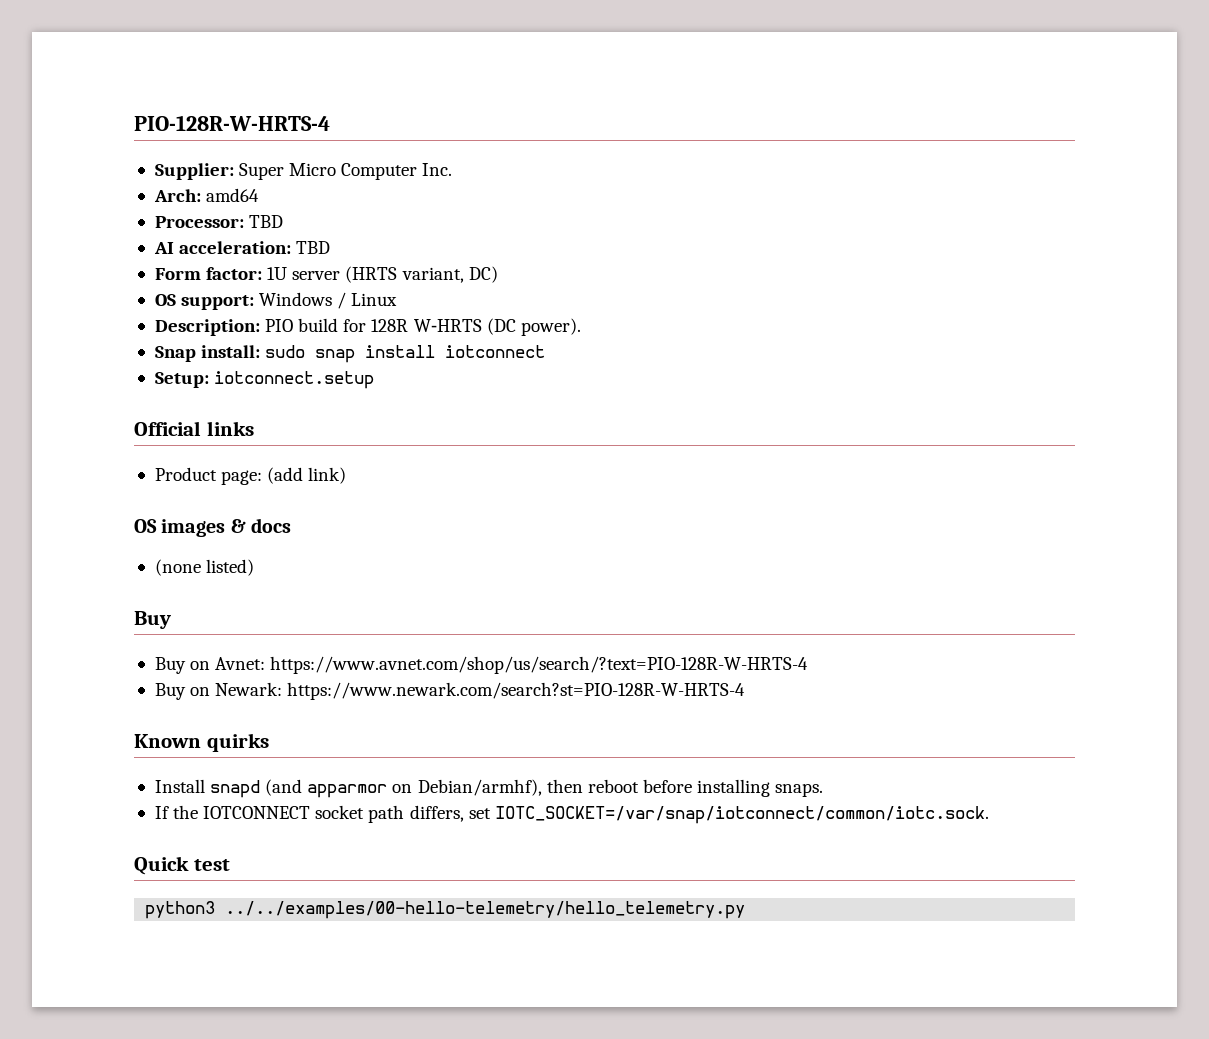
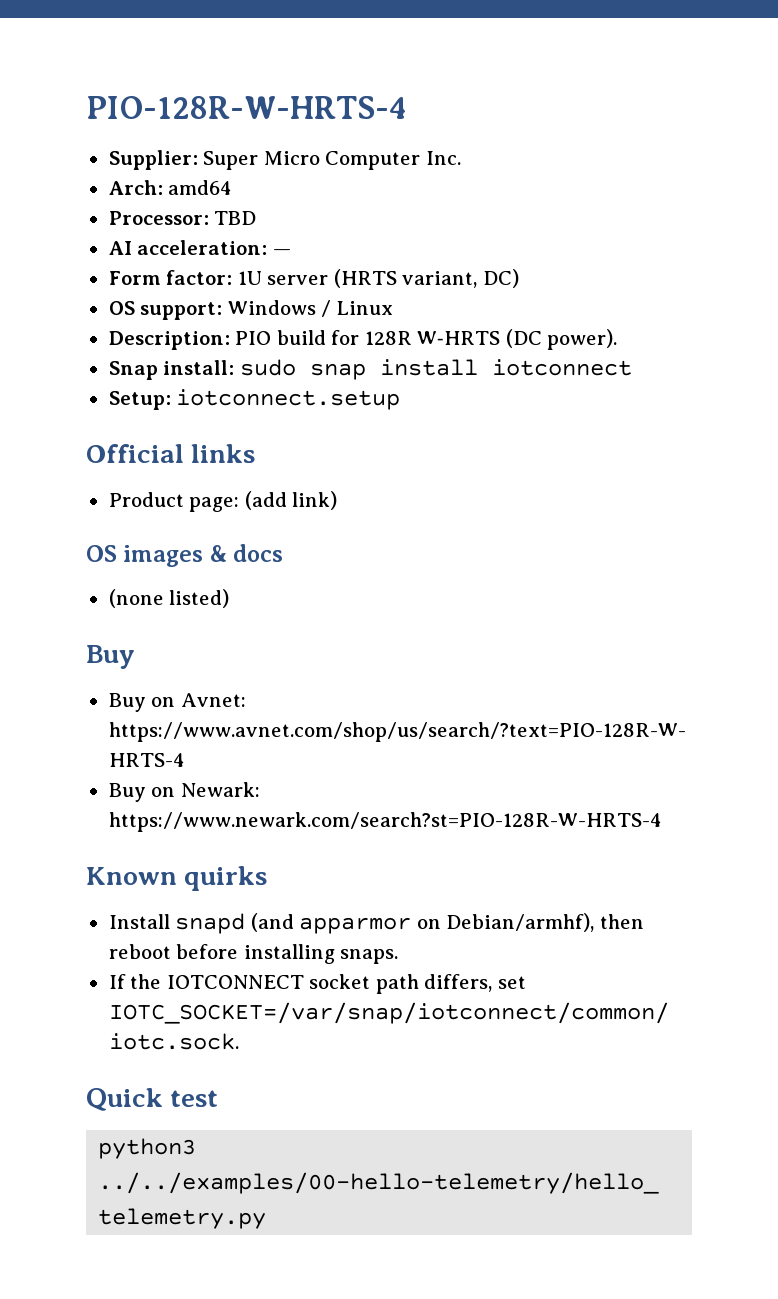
- AI acceleration: TBD
+ AI acceleration: —

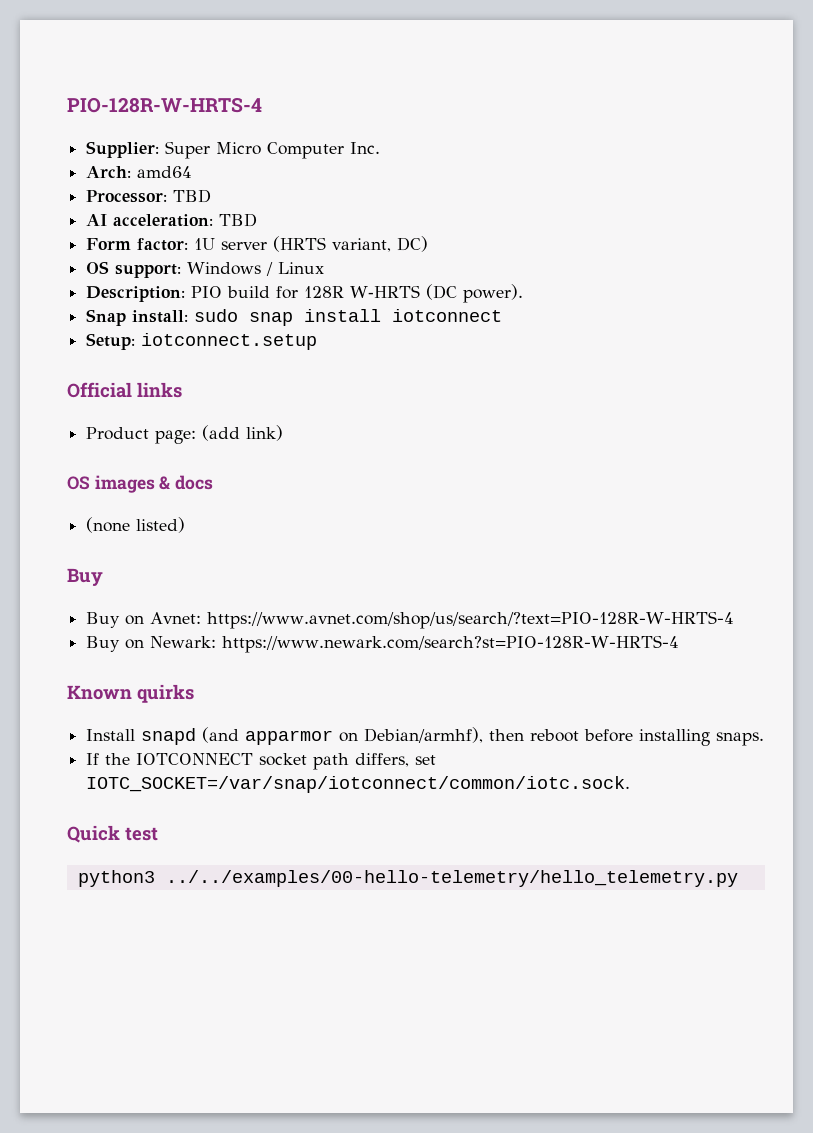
- AI acceleration: —
+ AI acceleration: TBD

